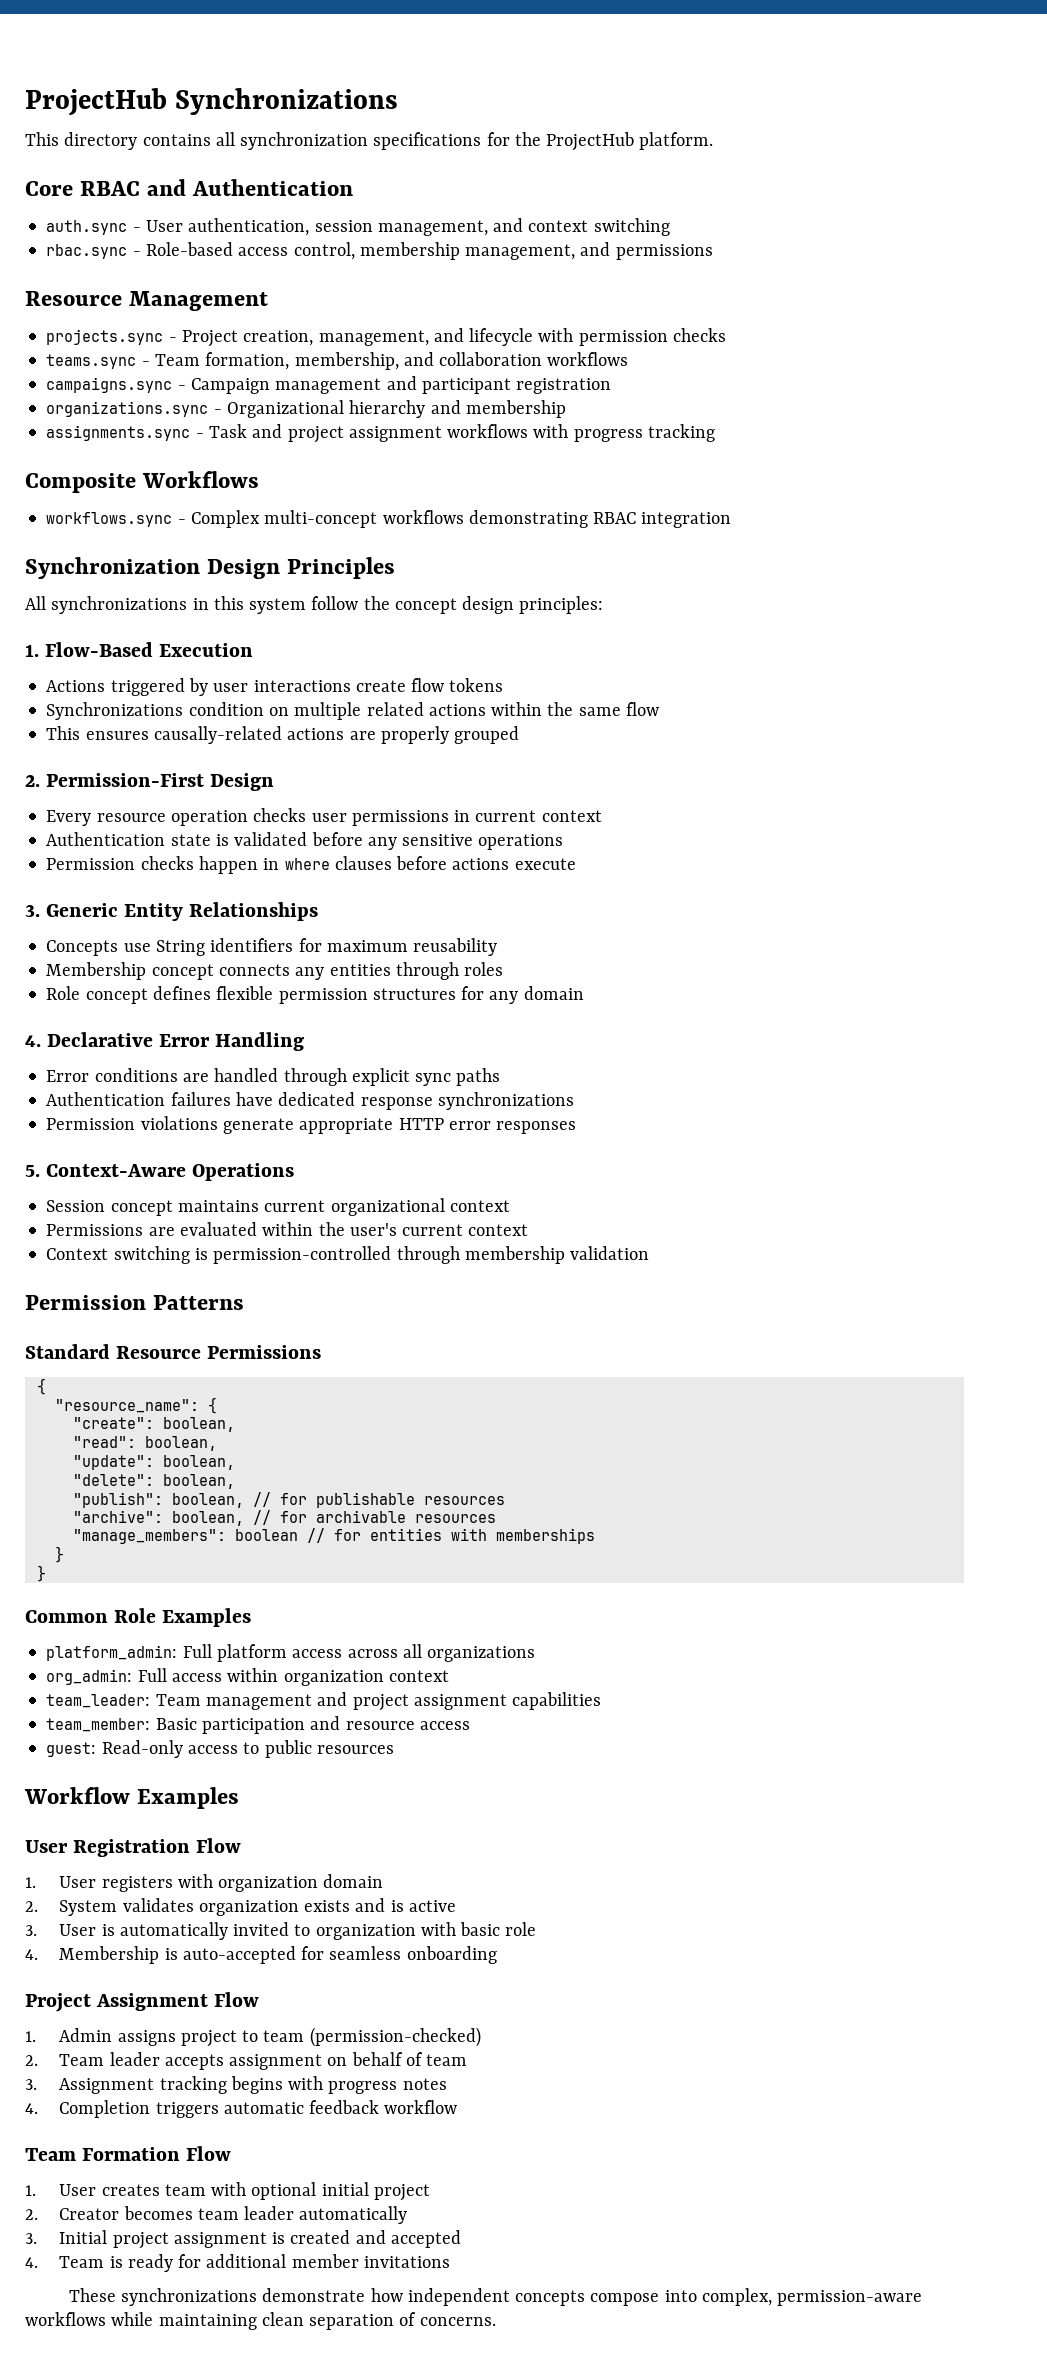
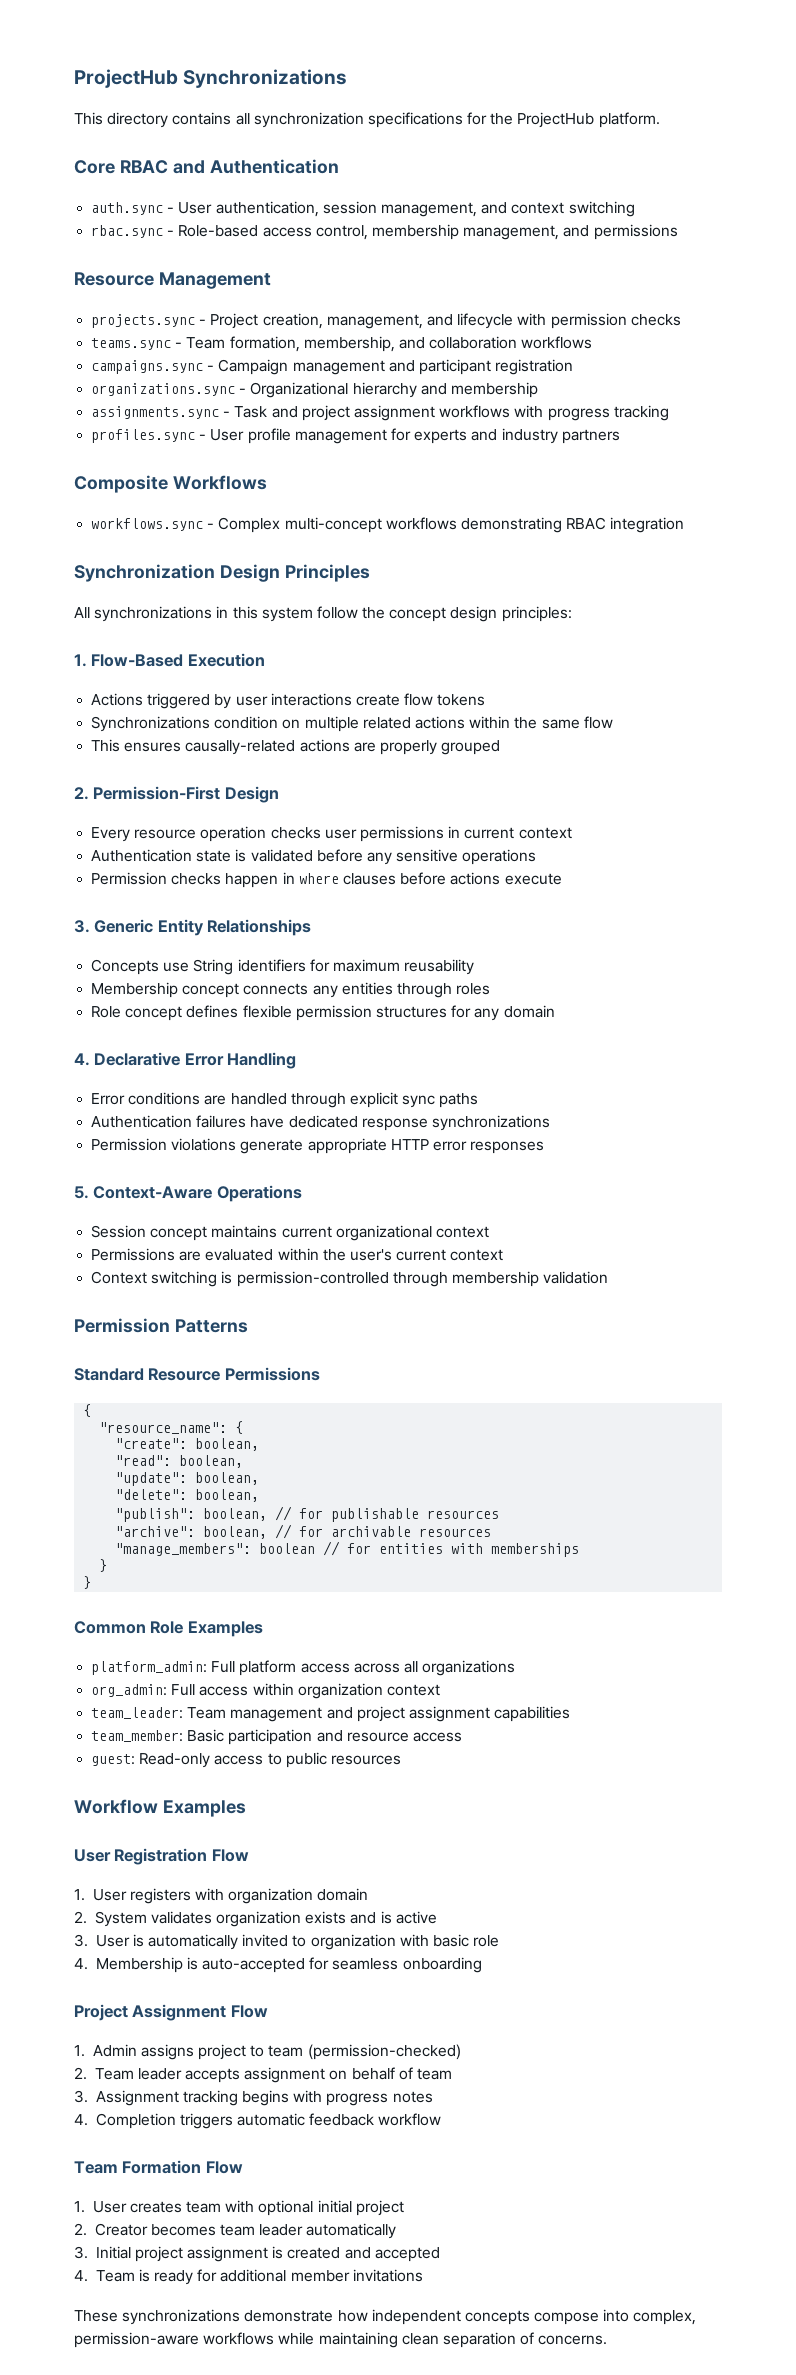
+ profiles.sync - User profile management for experts and industry partners

